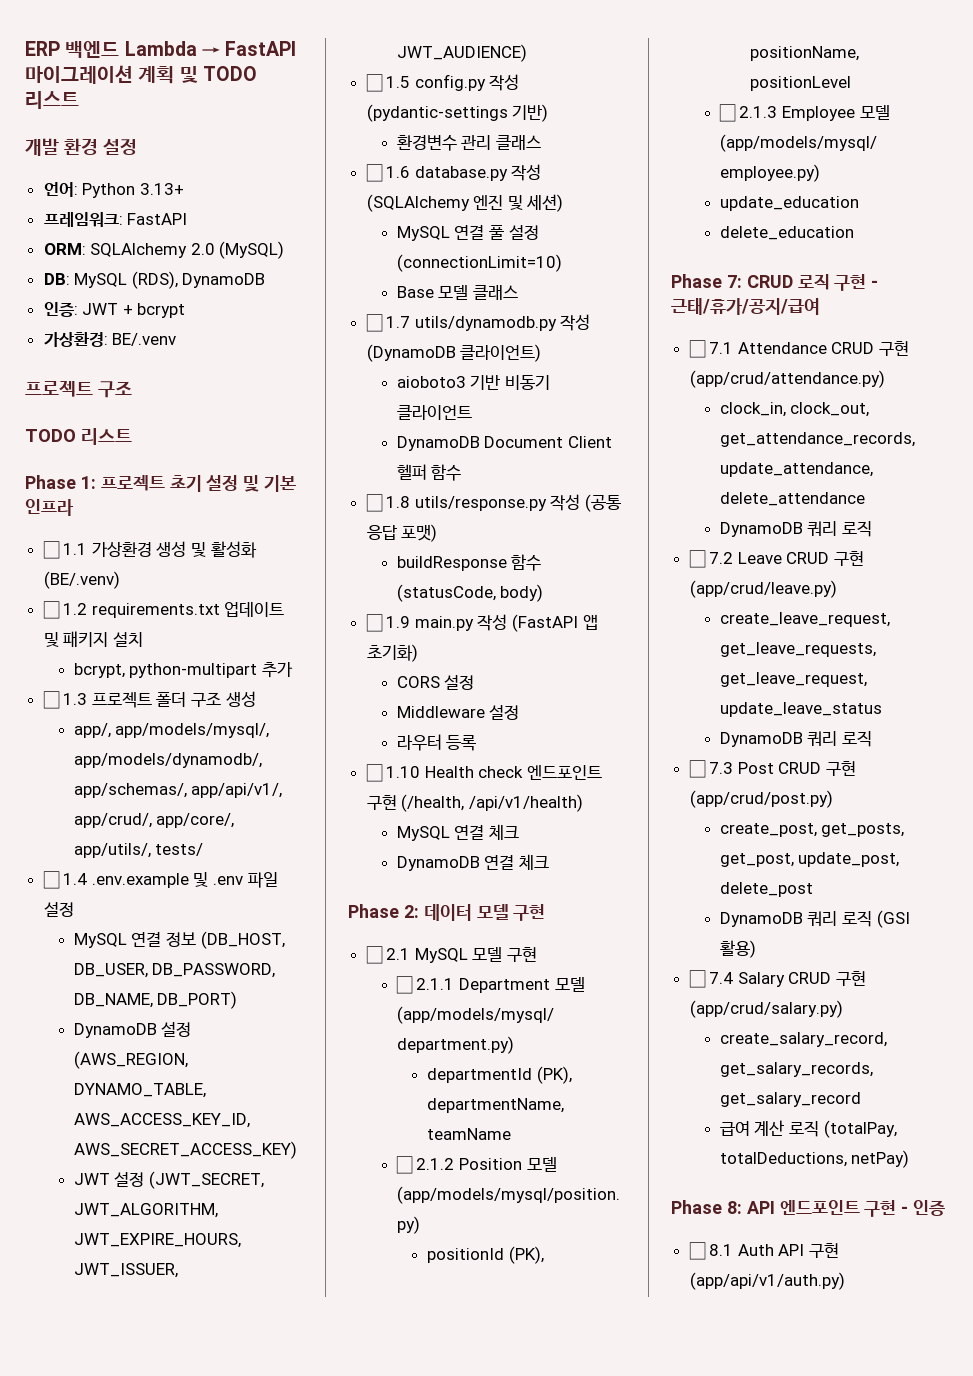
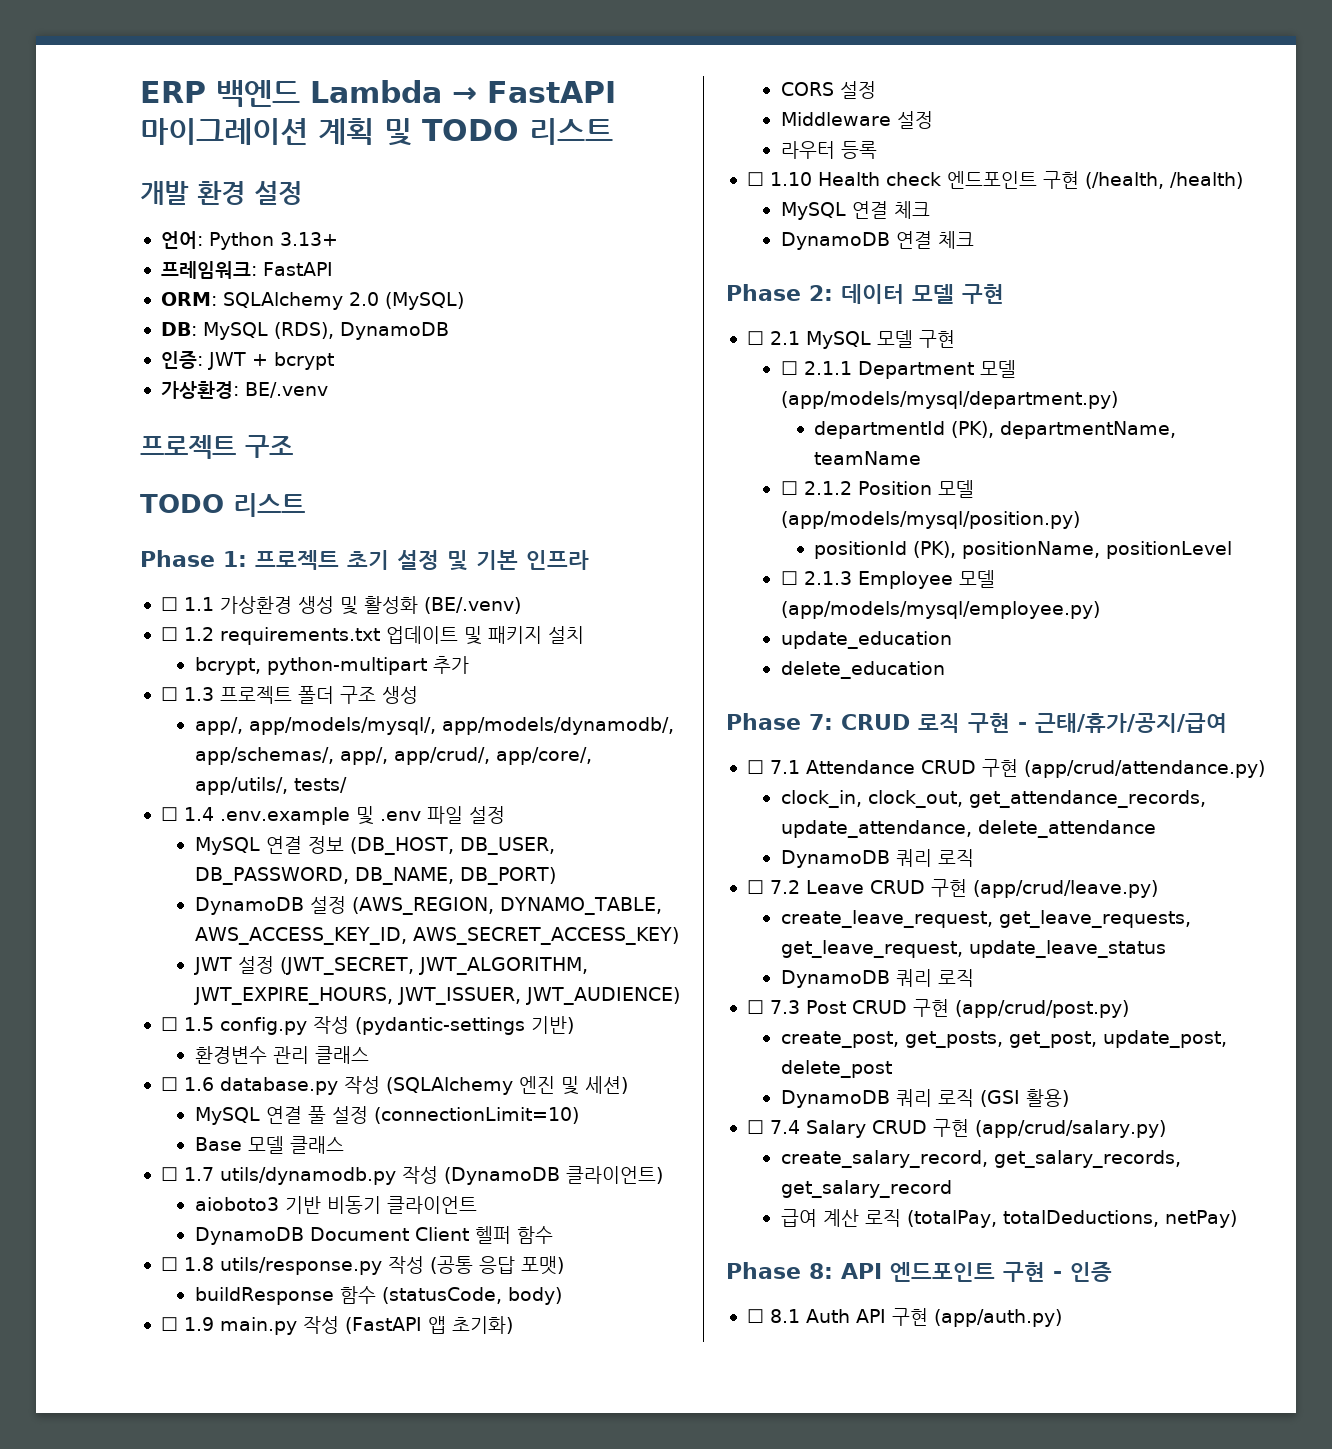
- app/, app/models/mysql/, app/models/dynamodb/, app/schemas/, app/api/v1/, app/crud/, app/core/, app/utils/, tests/
+ app/, app/models/mysql/, app/models/dynamodb/, app/schemas/, app/, app/crud/, app/core/, app/utils/, tests/
- ☐ 1.10 Health check 엔드포인트 구현 (/health, /api/v1/health)
+ ☐ 1.10 Health check 엔드포인트 구현 (/health, /health)
- ☐ 8.1 Auth API 구현 (app/api/v1/auth.py)
+ ☐ 8.1 Auth API 구현 (app/auth.py)

